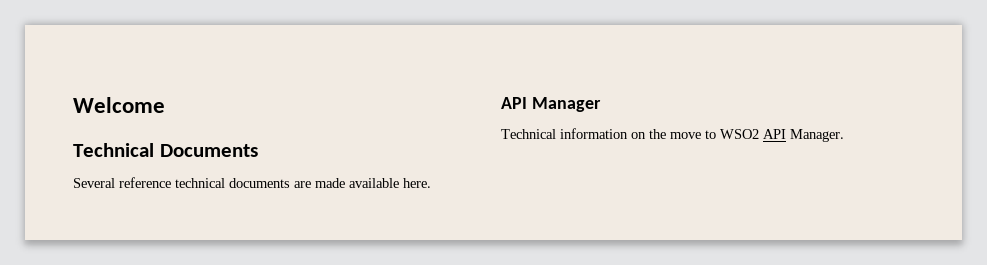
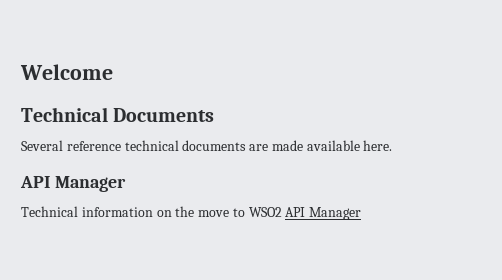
- Technical information on the move to WSO2 API Manager.
+ Technical information on the move to WSO2 API Manager

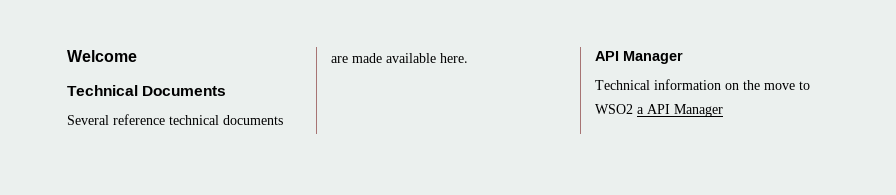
- Technical information on the move to WSO2 API Manager
+ Technical information on the move to WSO2 a API Manager

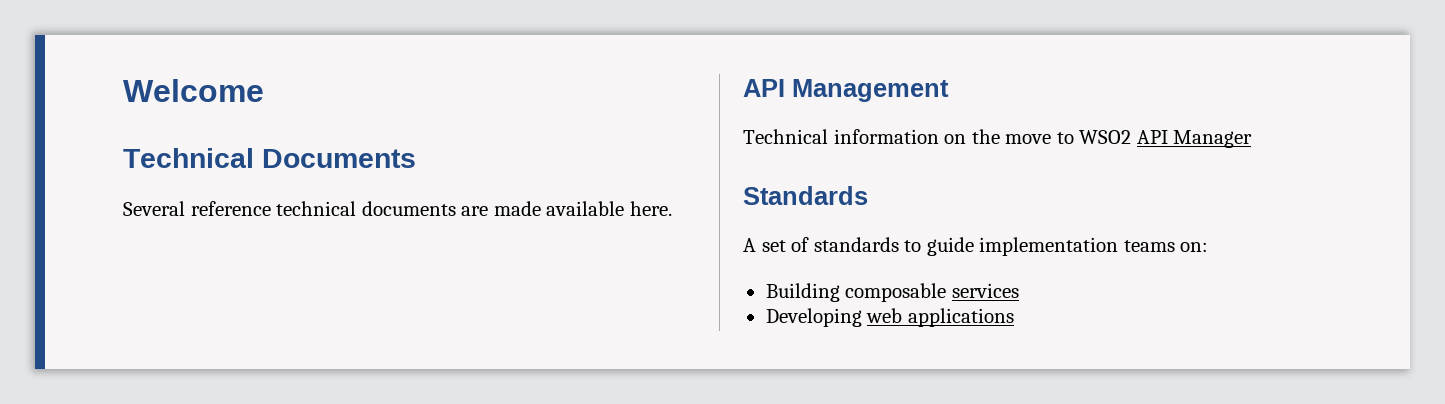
  Several reference technical documents are made available here.
- API Manager
+ API Management
- Technical information on the move to WSO2 a API Manager
+ Technical information on the move to WSO2 API Manager
+ Standards
+ A set of standards to guide implementation teams on:
+ Building composable services
+ Developing web applications

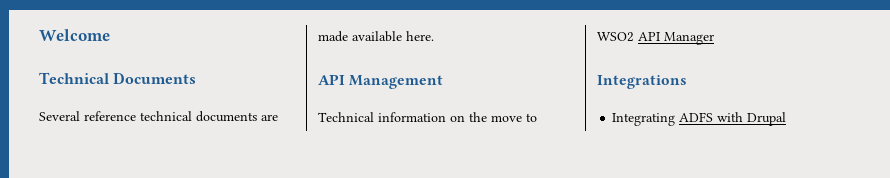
- Standards
- A set of standards to guide implementation teams on:
- Building composable services
- Developing web applications
+ Integrations
+ Integrating ADFS with Drupal

